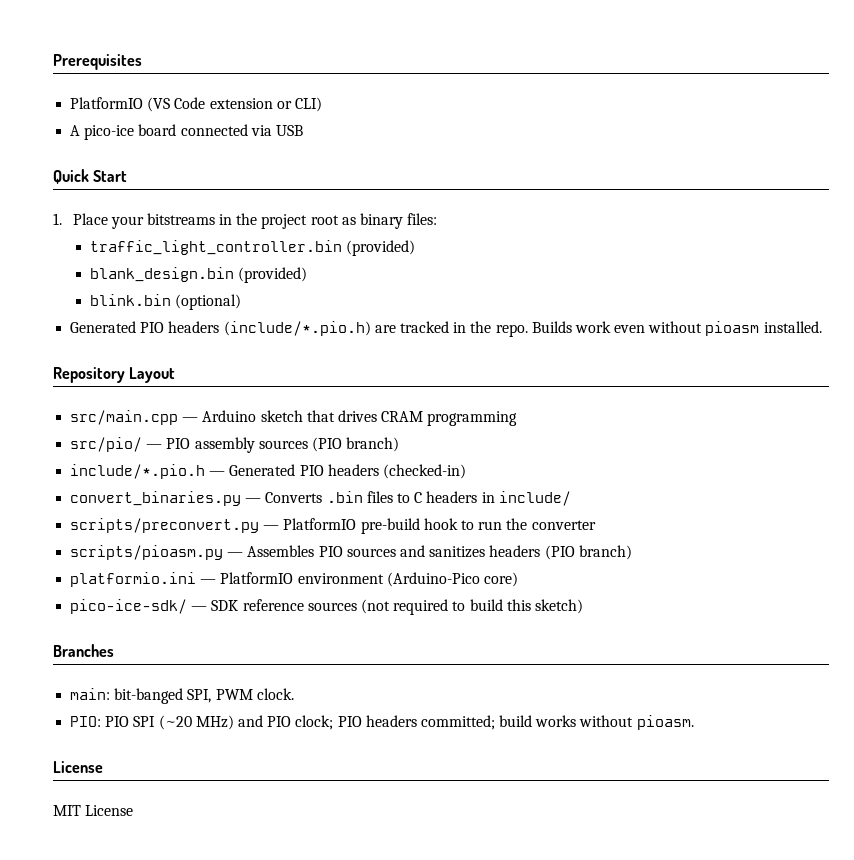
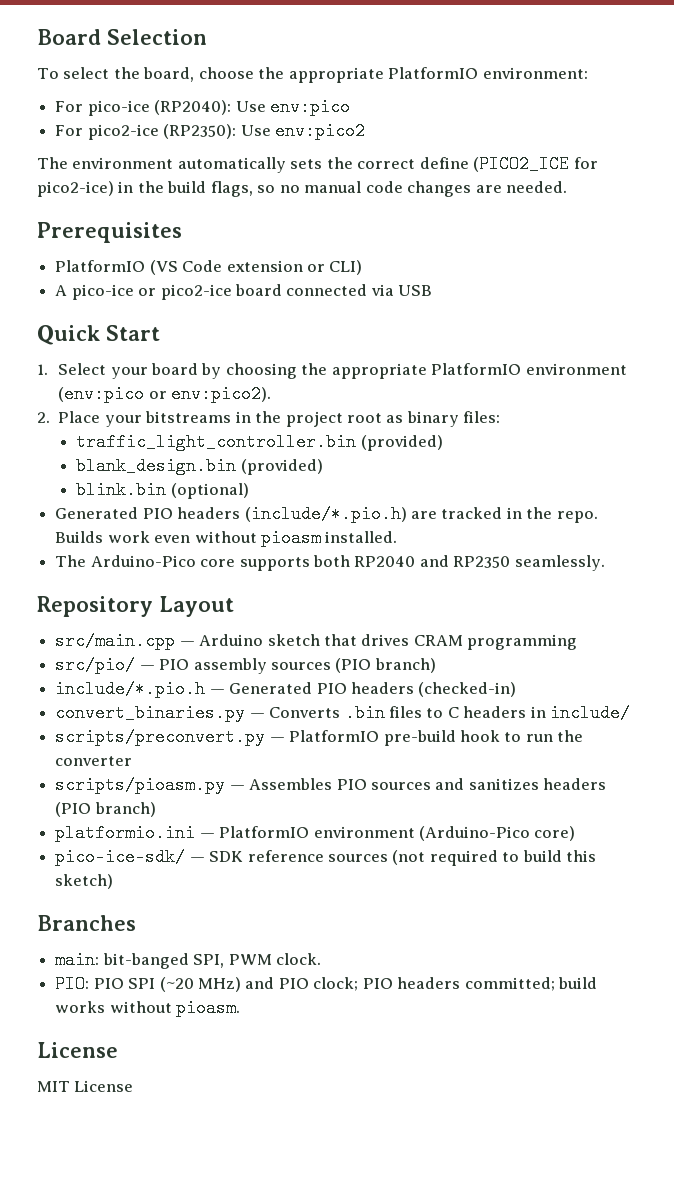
+ Board Selection
+ To select the board, choose the appropriate PlatformIO environment:
+ For pico-ice (RP2040): Use env:pico
+ For pico2-ice (RP2350): Use env:pico2
+ The environment automatically sets the correct define (PICO2_ICE for pico2-ice) in the build flags, so no manual code changes are needed.
- A pico-ice board connected via USB
+ A pico-ice or pico2-ice board connected via USB
- 1. Place your bitstreams in the project root as binary files:
+ 1. Select your board by choosing the appropriate PlatformIO environment (env:pico or env:pico2).
+ 2. Place your bitstreams in the project root as binary files:
+ The Arduino-Pico core supports both RP2040 and RP2350 seamlessly.

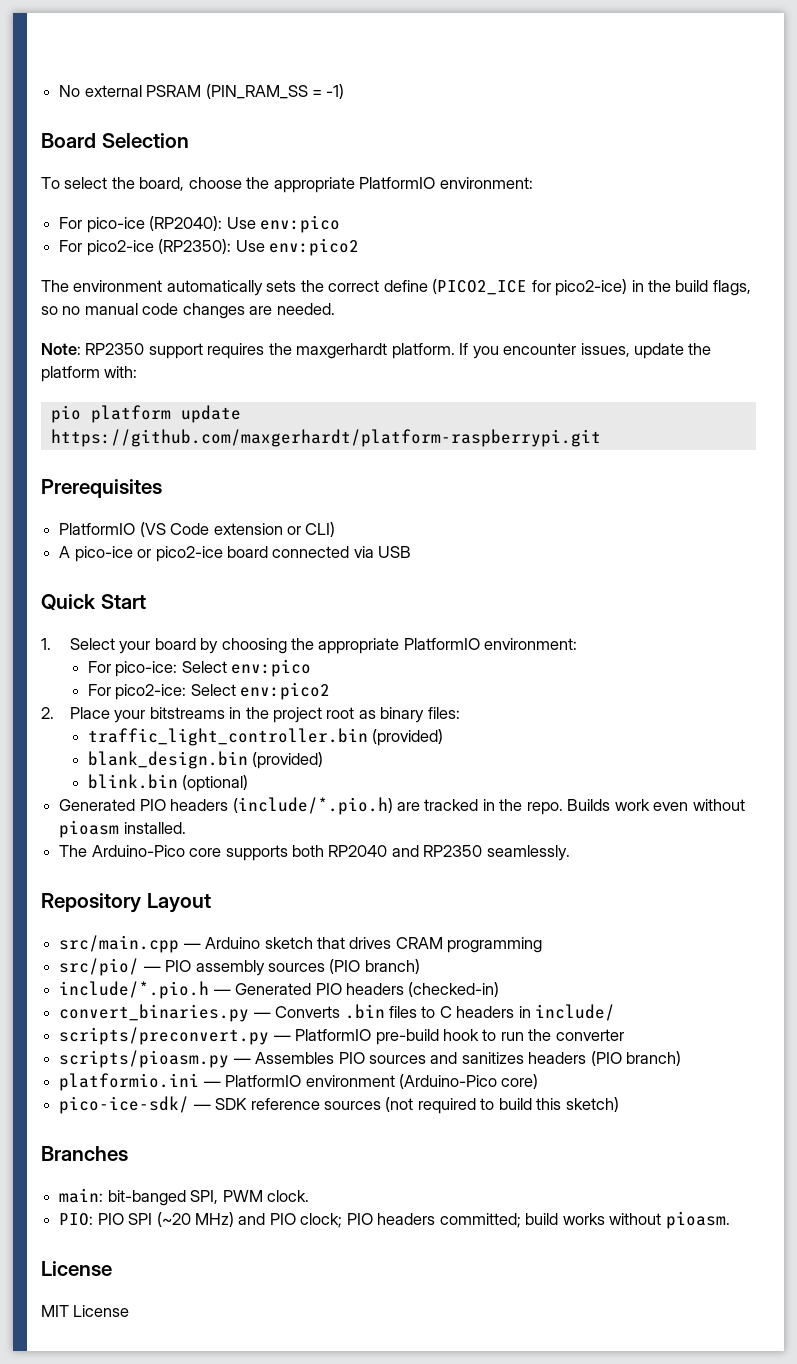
+ No external PSRAM (PIN_RAM_SS = -1)
+ Note: RP2350 support requires the maxgerhardt platform. If you encounter issues, update the platform with:
+ pio platform update https://github.com/maxgerhardt/platform-raspberrypi.git
- 1. Select your board by choosing the appropriate PlatformIO environment (env:pico or env:pico2).
+ 1. Select your board by choosing the appropriate PlatformIO environment:
+ For pico-ice: Select env:pico
+ For pico2-ice: Select env:pico2

